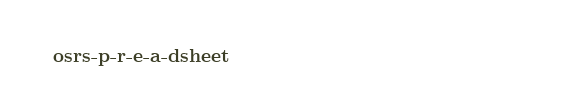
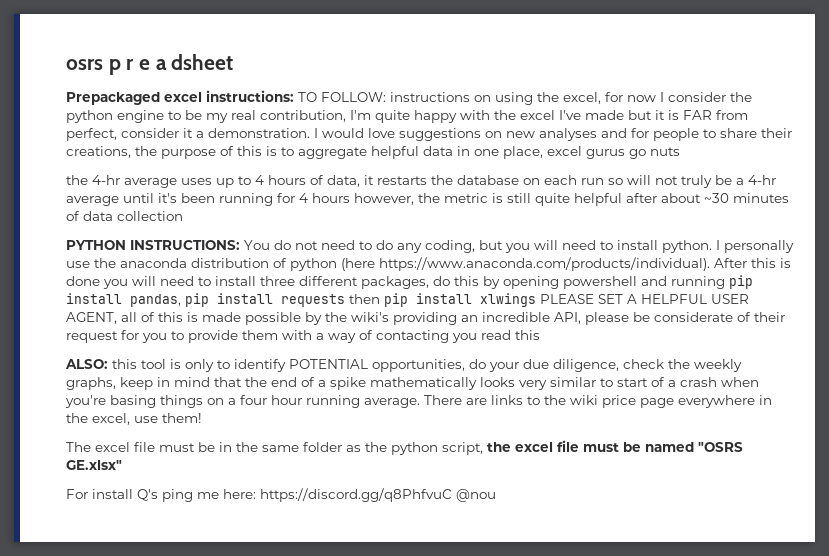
- osrs-p-r-e-a-dsheet
+ osrs p r e a dsheet
+ Prepackaged excel instructions: TO FOLLOW: instructions on using the excel, for now I consider the python engine to be my real contribution, I'm quite happy with the excel I've made but it is FAR from perfect, consider it a demonstration. I would love suggestions on new analyses and for people to share their creations, the purpose of this is to aggregate helpful data in one place, excel gurus go nuts
+ the 4-hr average uses up to 4 hours of data, it restarts the database on each run so will not truly be a 4-hr average until it's been running for 4 hours however, the metric is still quite helpful after about ~30 minutes of data collection
+ PYTHON INSTRUCTIONS: You do not need to do any coding, but you will need to install python. I personally use the anaconda distribution of python (here https://www.anaconda.com/products/individual). After this is done you will need to install three different packages, do this by opening powershell and running pip install pandas, pip install requests then pip install xlwings PLEASE SET A HELPFUL USER AGENT, all of this is made possible by the wiki's providing an incredible API, please be considerate of their request for you to provide them with a way of contacting you read this
+ ALSO: this tool is only to identify POTENTIAL opportunities, do your due diligence, check the weekly graphs, keep in mind that the end of a spike mathematically looks very similar to start of a crash when you're basing things on a four hour running average. There are links to the wiki price page everywhere in the excel, use them!
+ The excel file must be in the same folder as the python script, the excel file must be named "OSRS GE.xlsx"
+ For install Q's ping me here: https://discord.gg/q8PhfvuC @nou

